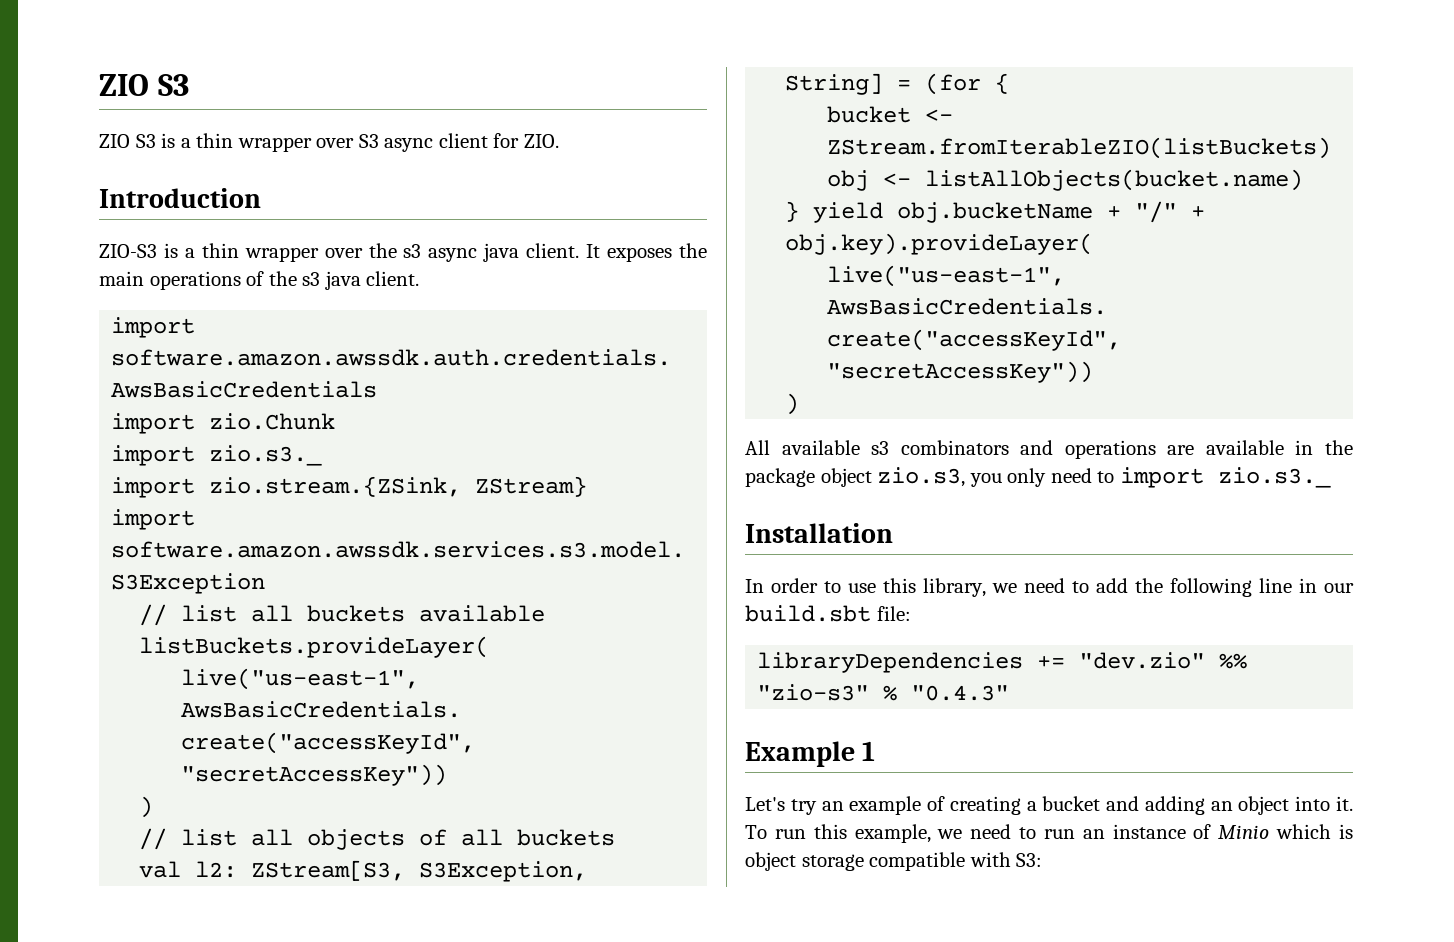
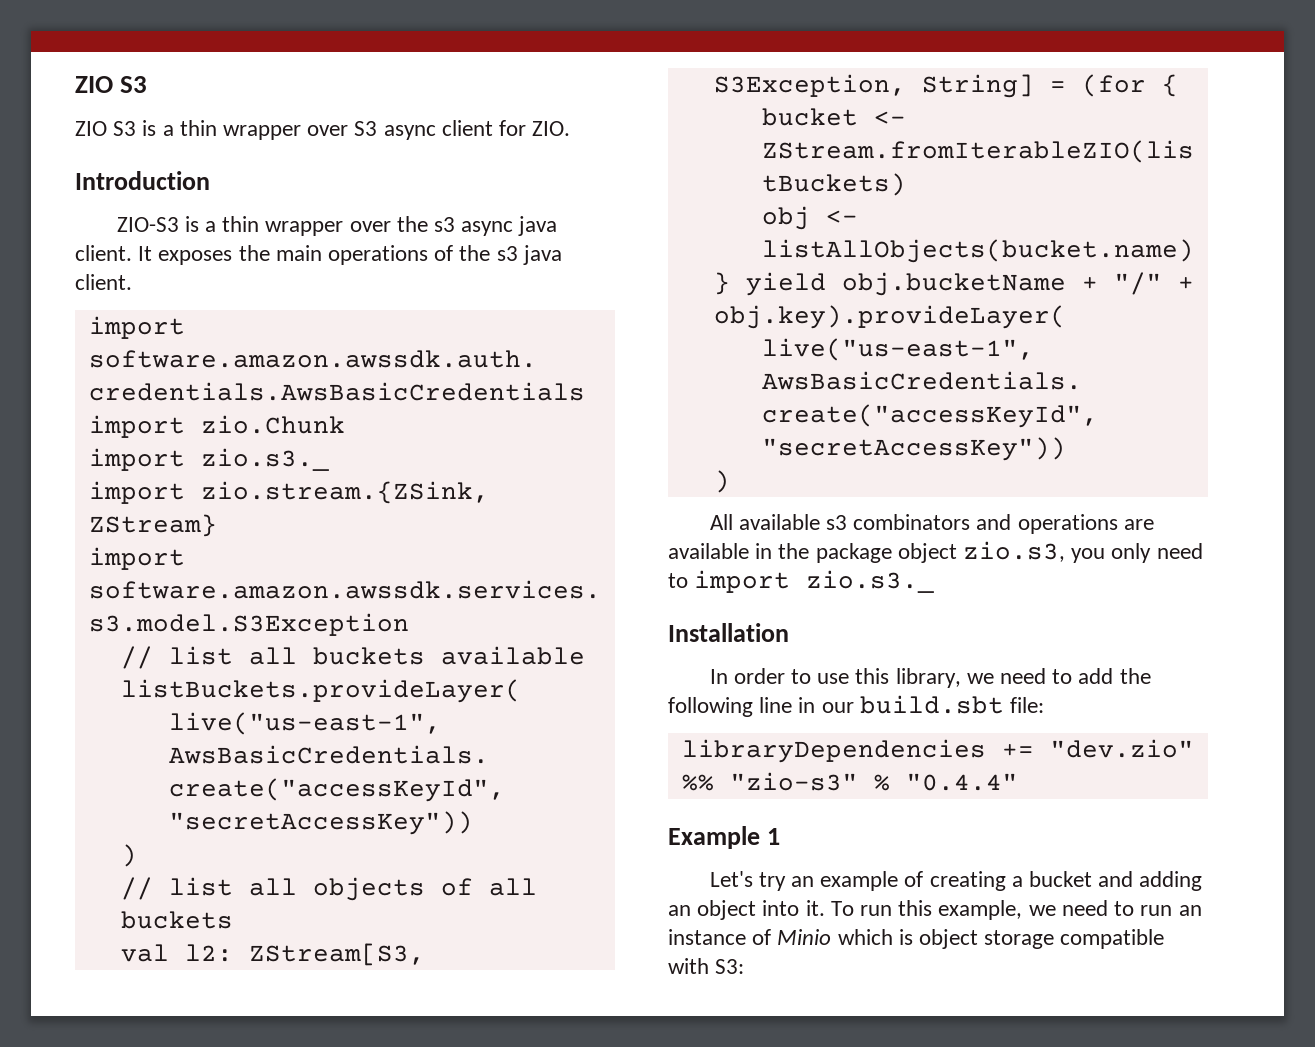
- libraryDependencies += "dev.zio" %% "zio-s3" % "0.4.3"
+ libraryDependencies += "dev.zio" %% "zio-s3" % "0.4.4"

